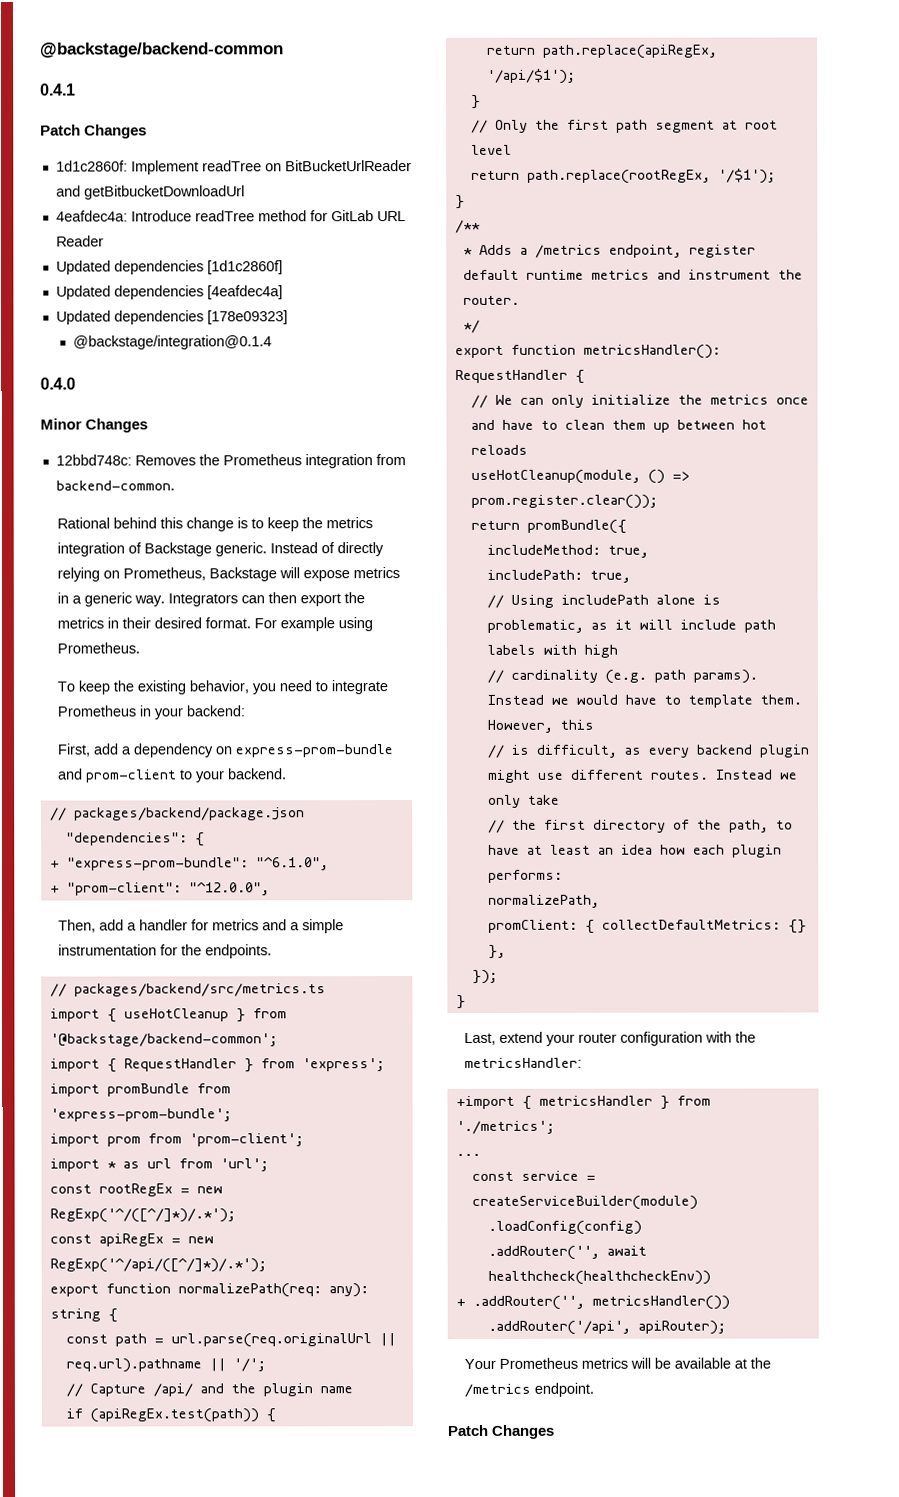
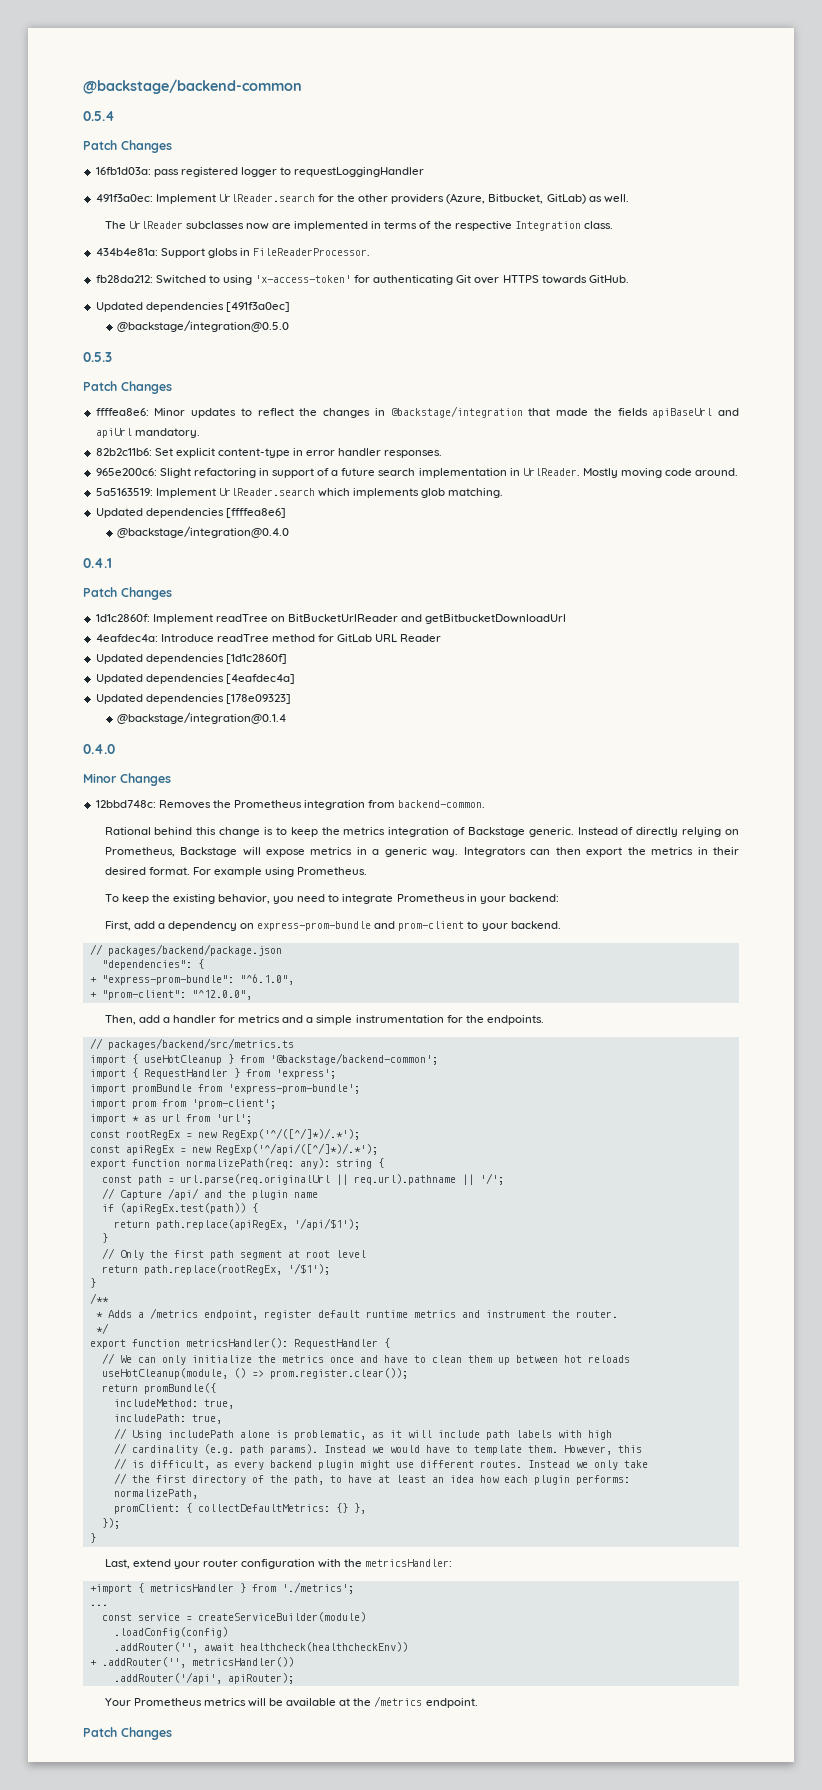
+ 0.5.4
+ Patch Changes
+ 16fb1d03a: pass registered logger to requestLoggingHandler
+ 491f3a0ec: Implement UrlReader.search for the other providers (Azure, Bitbucket, GitLab) as well.
+ The UrlReader subclasses now are implemented in terms of the respective Integration class.
+ 434b4e81a: Support globs in FileReaderProcessor.
+ fb28da212: Switched to using 'x-access-token' for authenticating Git over HTTPS towards GitHub.
+ Updated dependencies [491f3a0ec]
+ @backstage/integration@0.5.0
+ 0.5.3
+ Patch Changes
+ ffffea8e6: Minor updates to reflect the changes in @backstage/integration that made the fields apiBaseUrl and apiUrl mandatory.
+ 82b2c11b6: Set explicit content-type in error handler responses.
+ 965e200c6: Slight refactoring in support of a future search implementation in UrlReader. Mostly moving code around.
+ 5a5163519: Implement UrlReader.search which implements glob matching.
+ Updated dependencies [ffffea8e6]
+ @backstage/integration@0.4.0

